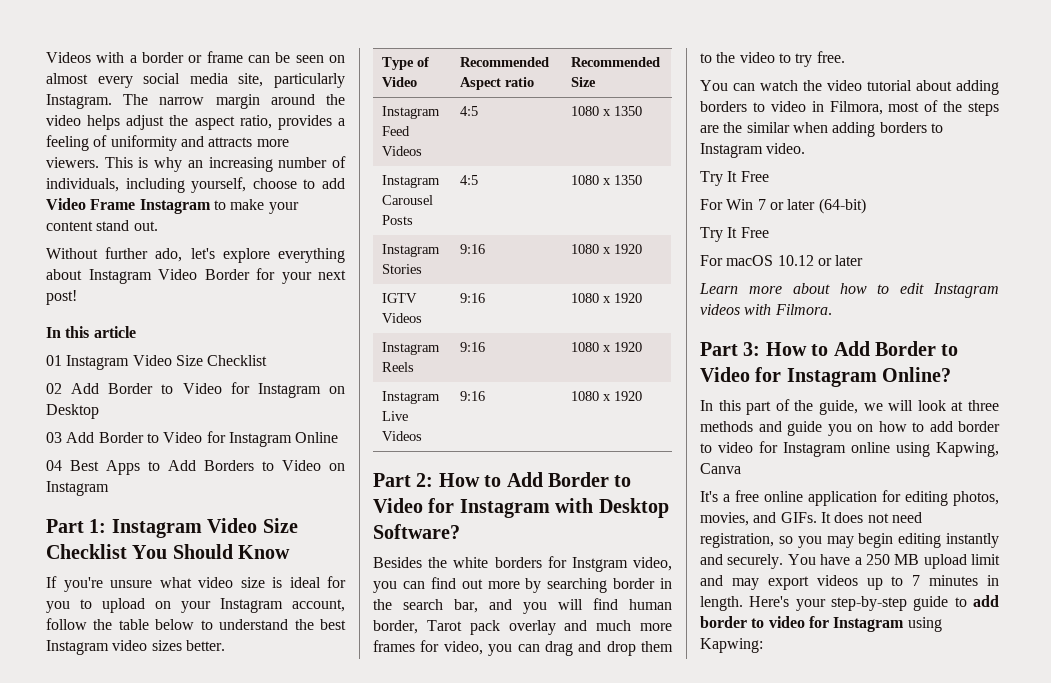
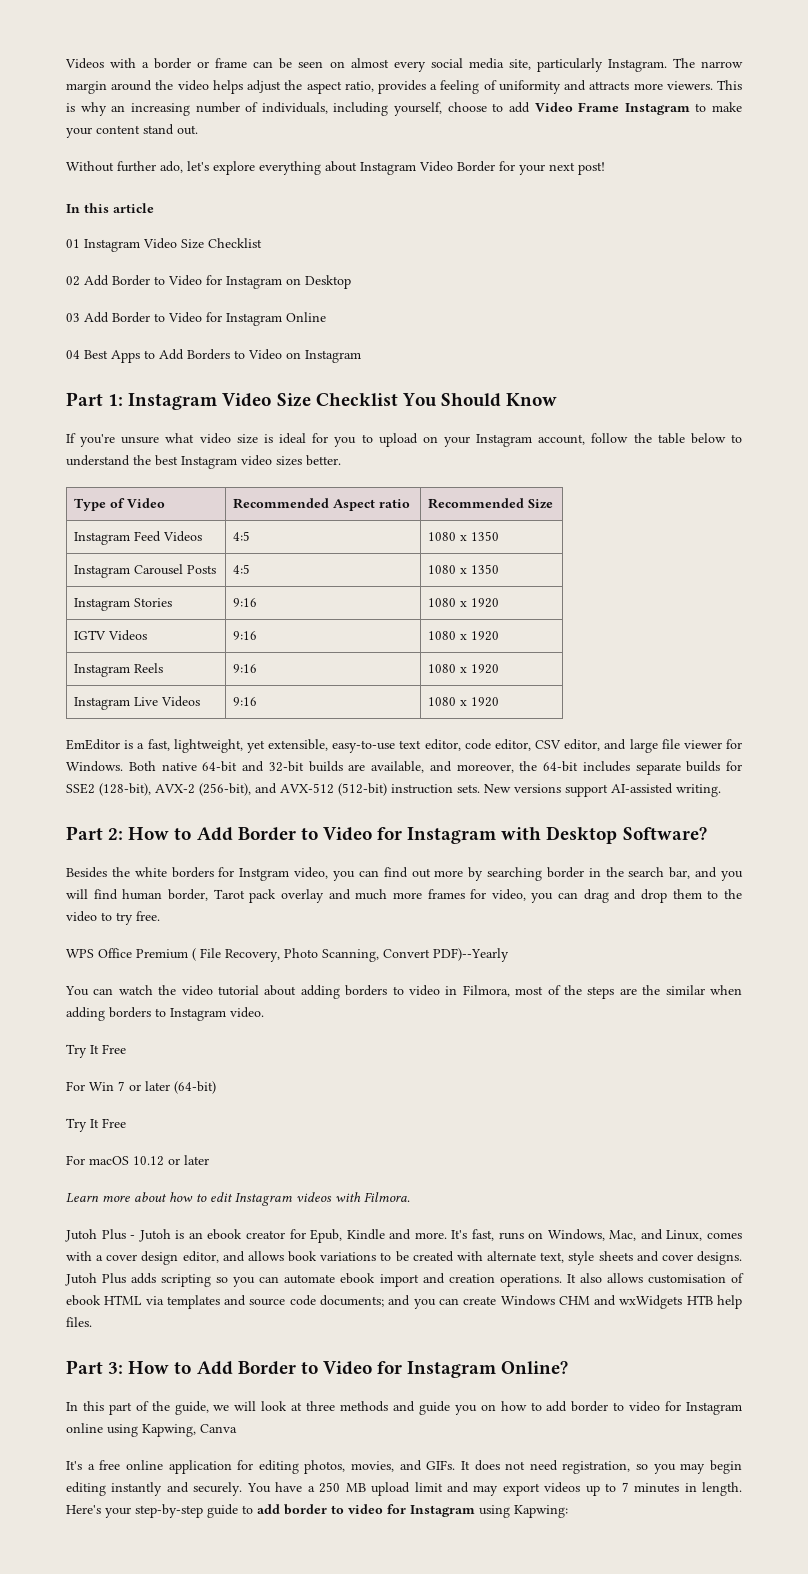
+ EmEditor is a fast, lightweight, yet extensible, easy-to-use text editor, code editor, CSV editor, and large file viewer for Windows. Both native 64-bit and 32-bit builds are available, and moreover, the 64-bit includes separate builds for SSE2 (128-bit), AVX-2 (256-bit), and AVX-512 (512-bit) instruction sets. New versions support AI-assisted writing.
+ WPS Office Premium ( File Recovery, Photo Scanning, Convert PDF)--Yearly
+ Jutoh Plus - Jutoh is an ebook creator for Epub, Kindle and more. It's fast, runs on Windows, Mac, and Linux, comes with a cover design editor, and allows book variations to be created with alternate text, style sheets and cover designs. Jutoh Plus adds scripting so you can automate ebook import and creation operations. It also allows customisation of ebook HTML via templates and source code documents; and you can create Windows CHM and wxWidgets HTB help files.

